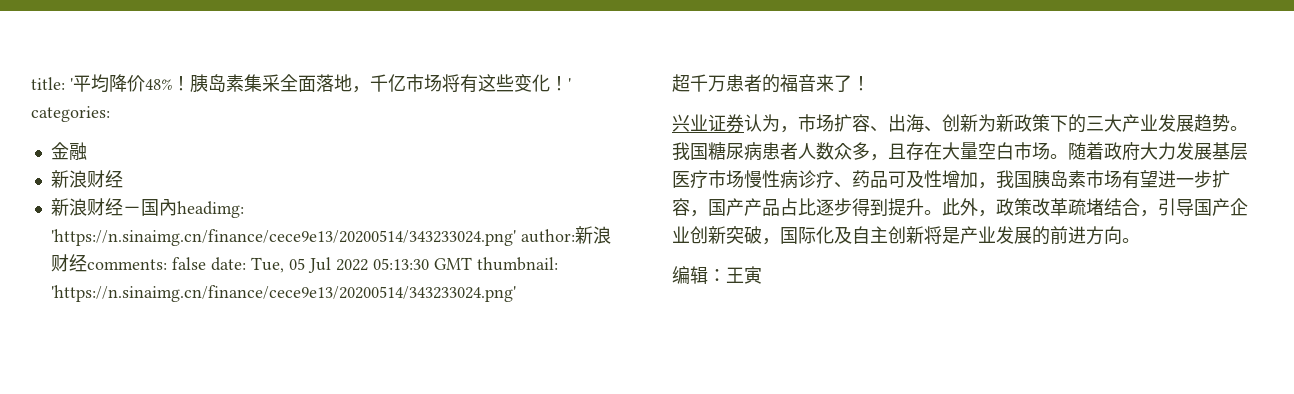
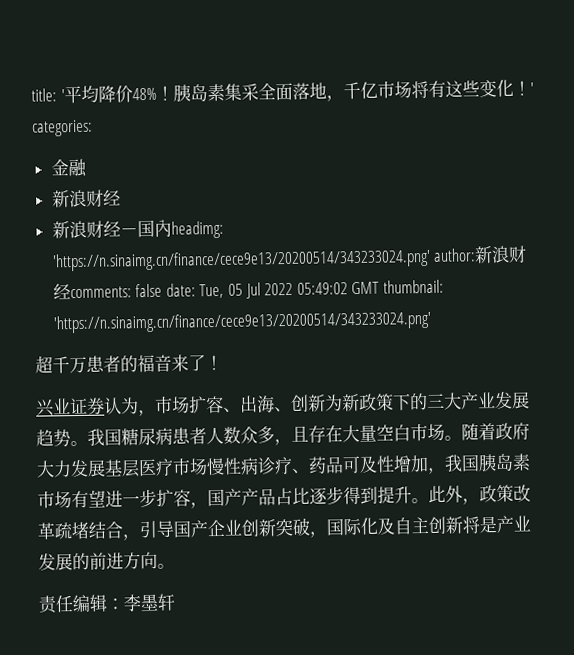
- 新浪财经－国內headimg: 'https://n.sinaimg.cn/finance/cece9e13/20200514/343233024.png' author:新浪财经comments: false date: Tue, 05 Jul 2022 05:13:30 GMT thumbnail: 'https://n.sinaimg.cn/finance/cece9e13/20200514/343233024.png'
+ 新浪财经－国內headimg: 'https://n.sinaimg.cn/finance/cece9e13/20200514/343233024.png' author:新浪财经comments: false date: Tue, 05 Jul 2022 05:49:02 GMT thumbnail: 'https://n.sinaimg.cn/finance/cece9e13/20200514/343233024.png'
- 编辑：王寅
+ 责任编辑：李墨轩

